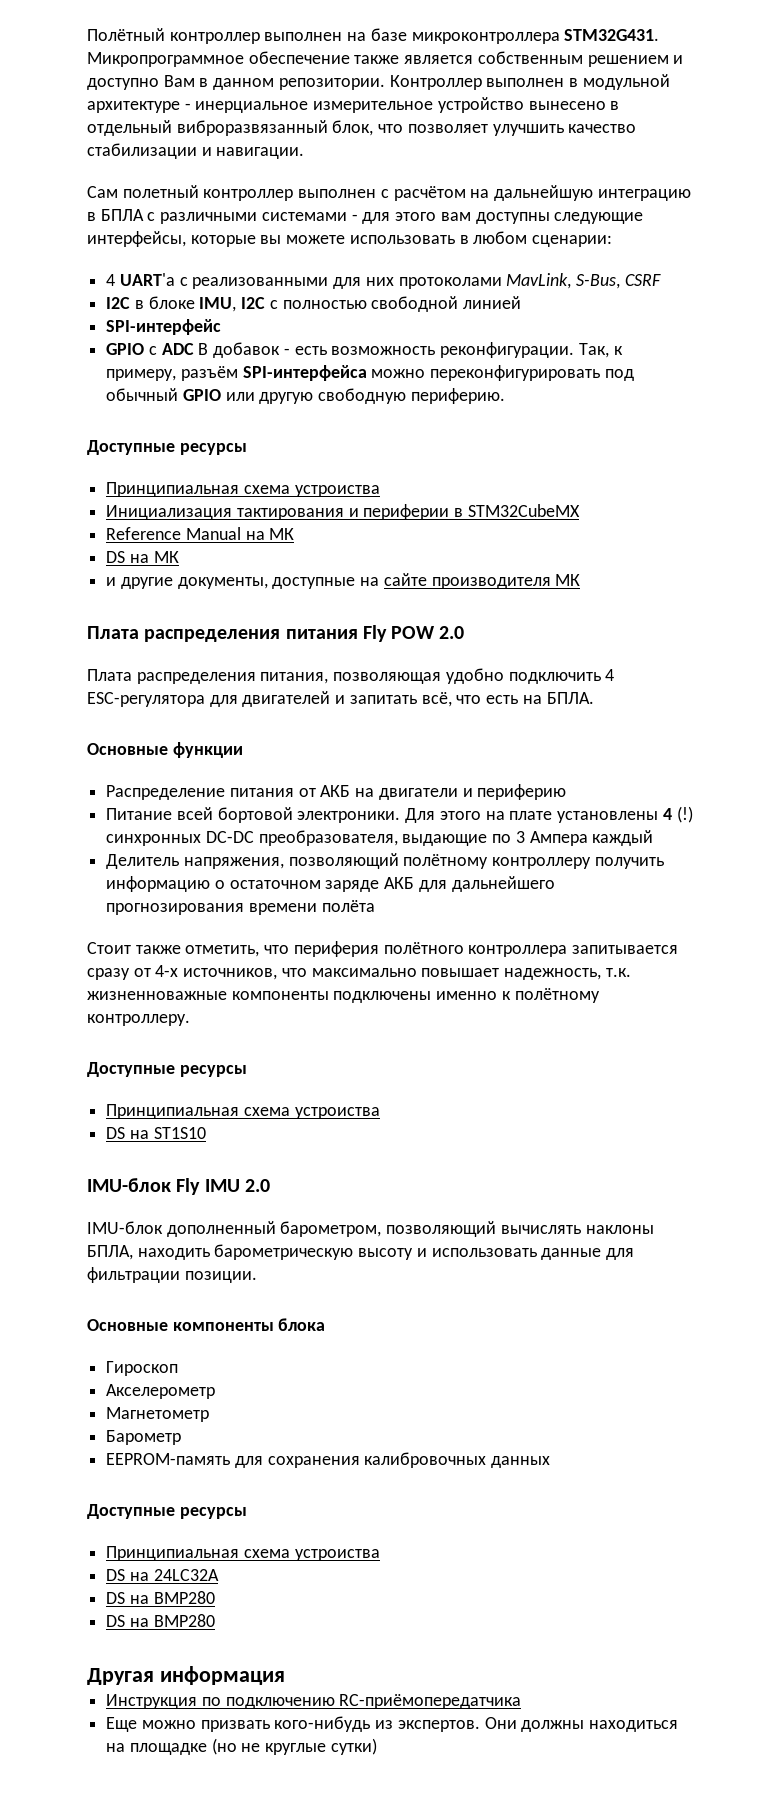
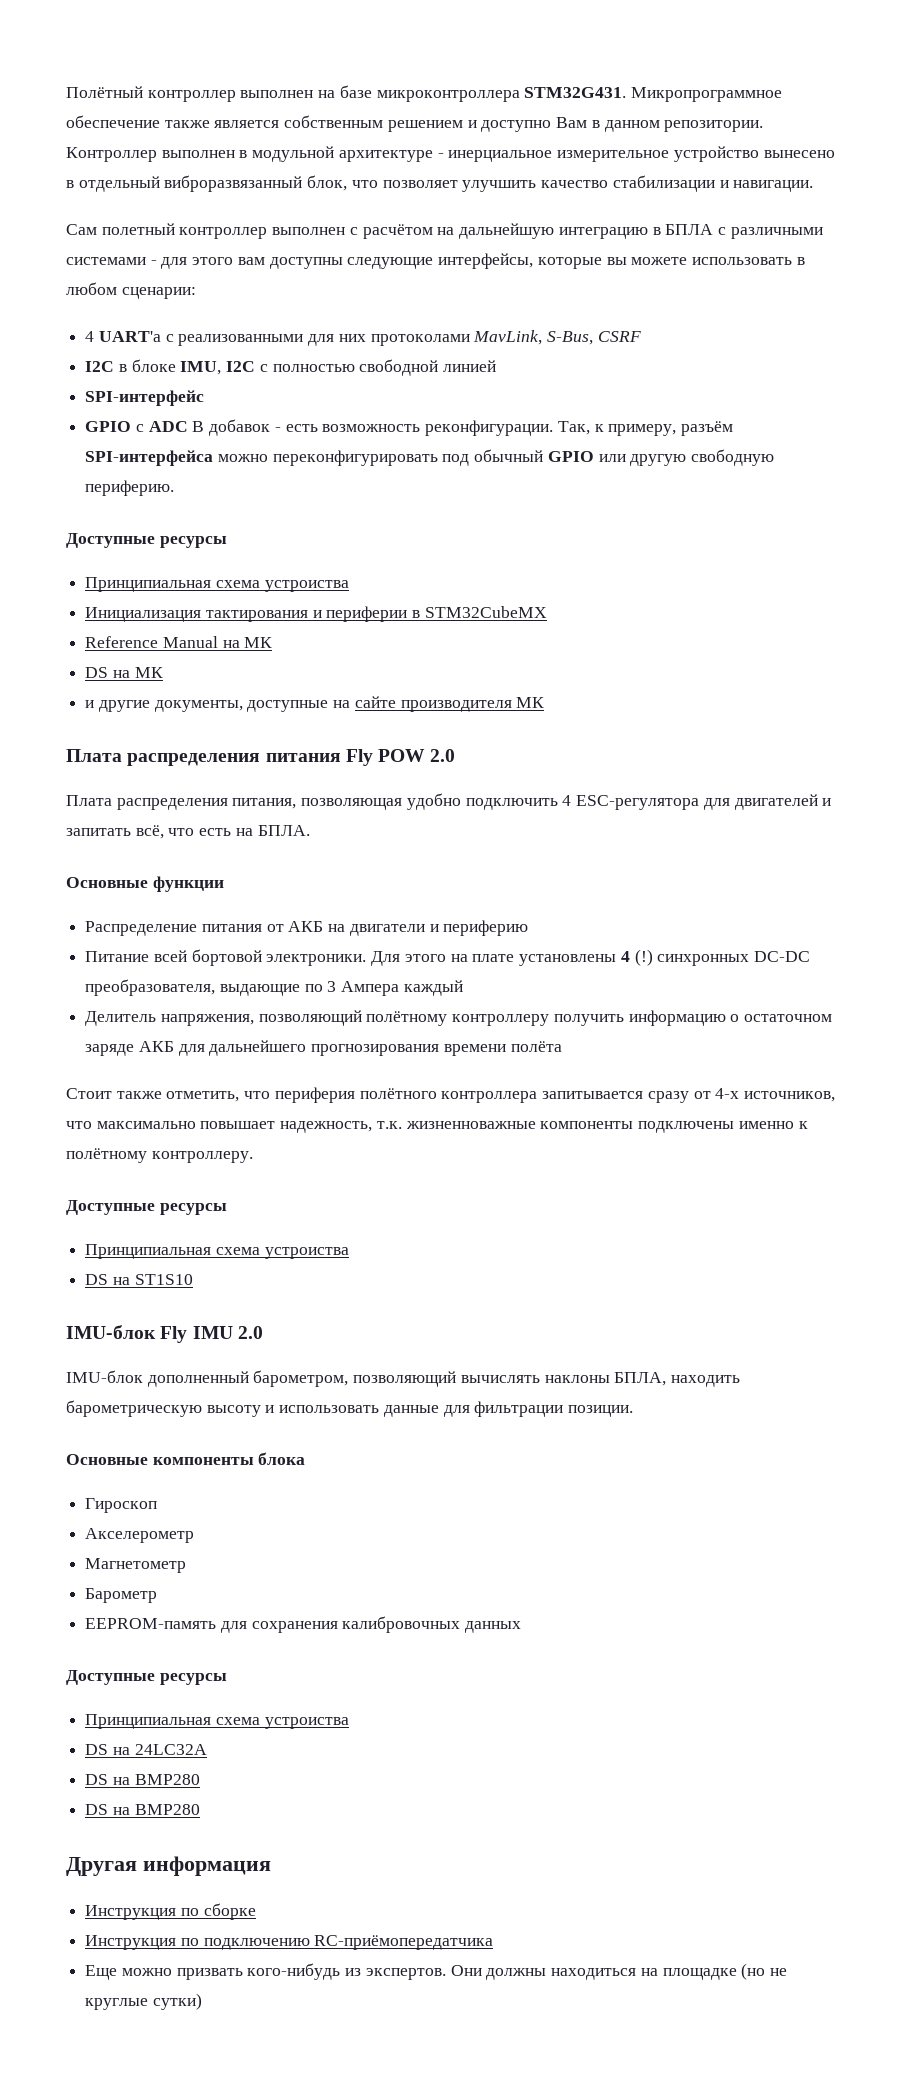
+ Инструкция по сборке

